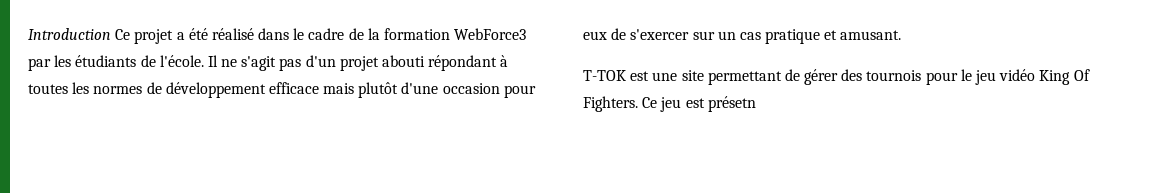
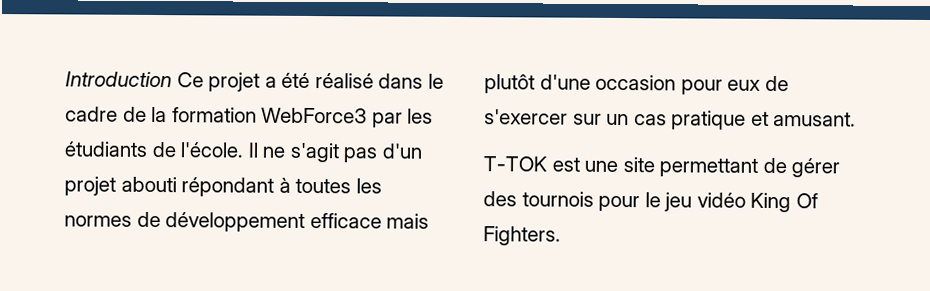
- Ce jeu est présetn

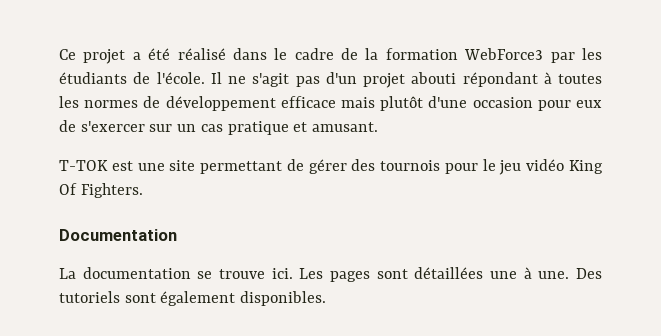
- Introduction Ce projet a été réalisé dans le cadre de la formation WebForce3 par les étudiants de l'école.
+ Ce projet a été réalisé dans le cadre de la formation WebForce3 par les étudiants de l'école.
+ Documentation
+ La documentation se trouve ici. Les pages sont détaillées une à une. Des tutoriels sont également disponibles.

